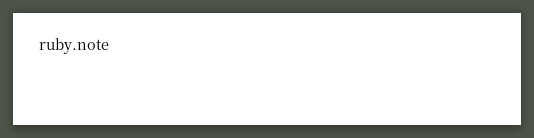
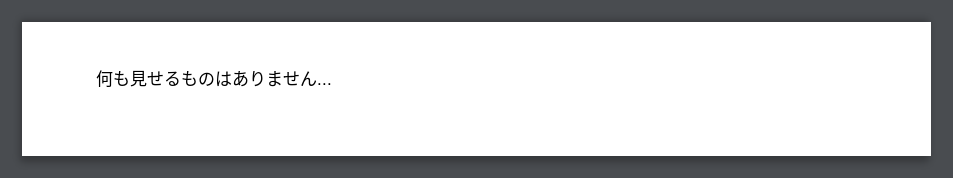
- ruby.note
+ 何も見せるものはありません...

